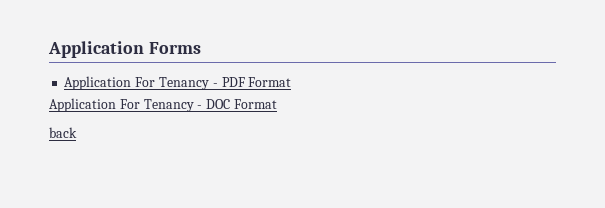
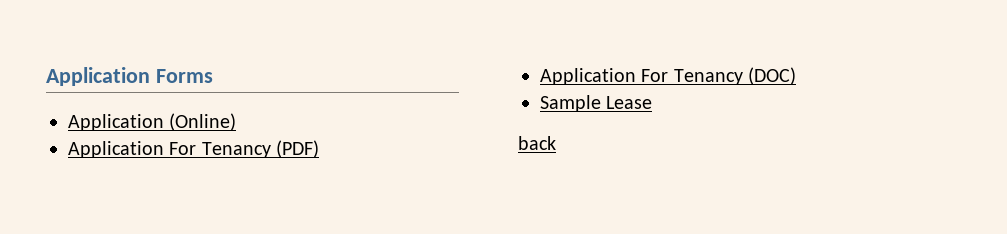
- Application For Tenancy - PDF Format
- Application For Tenancy - DOC Format
+ Application (Online)
+ Application For Tenancy (PDF)
+ Application For Tenancy (DOC)
+ Sample Lease

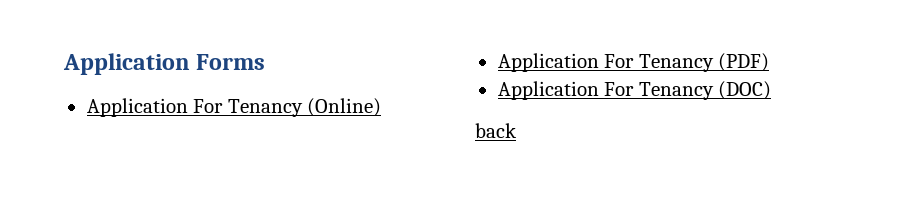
- Application (Online)
+ Application For Tenancy (Online)
- Sample Lease

